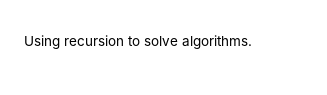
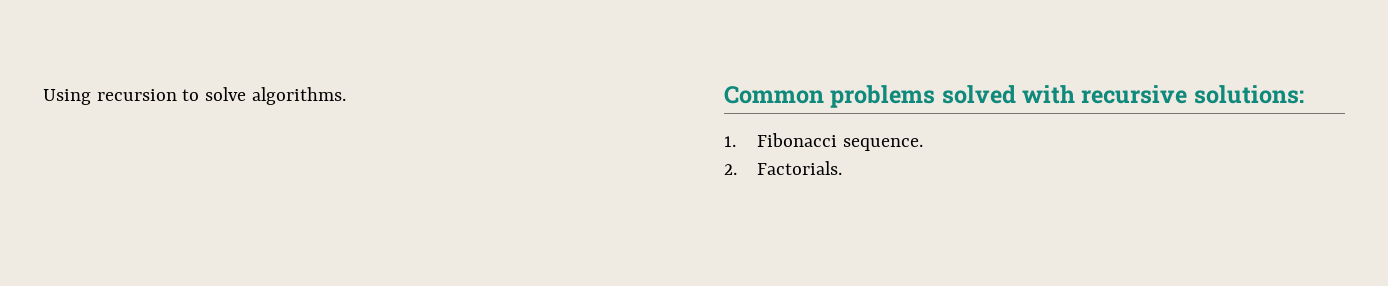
+ Common problems solved with recursive solutions:
+ 1. Fibonacci sequence.
+ 2. Factorials.

